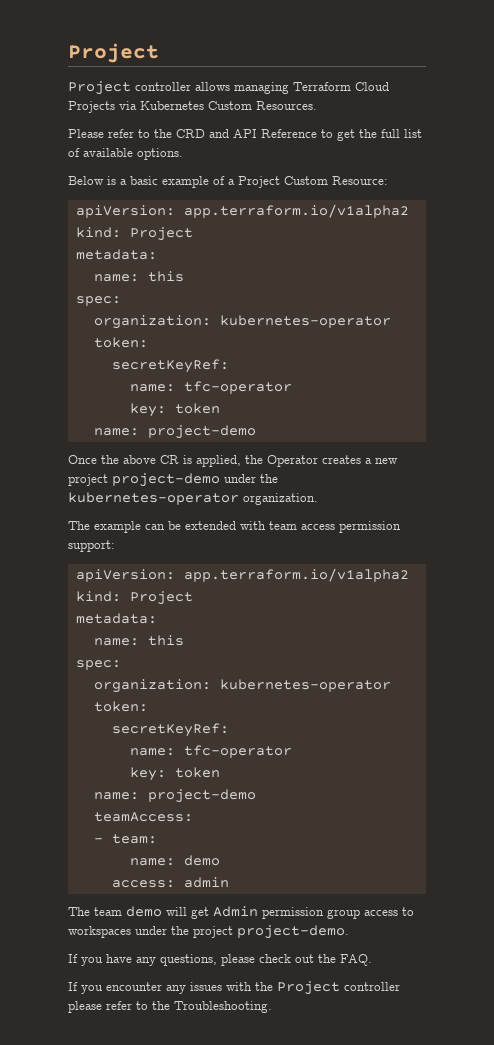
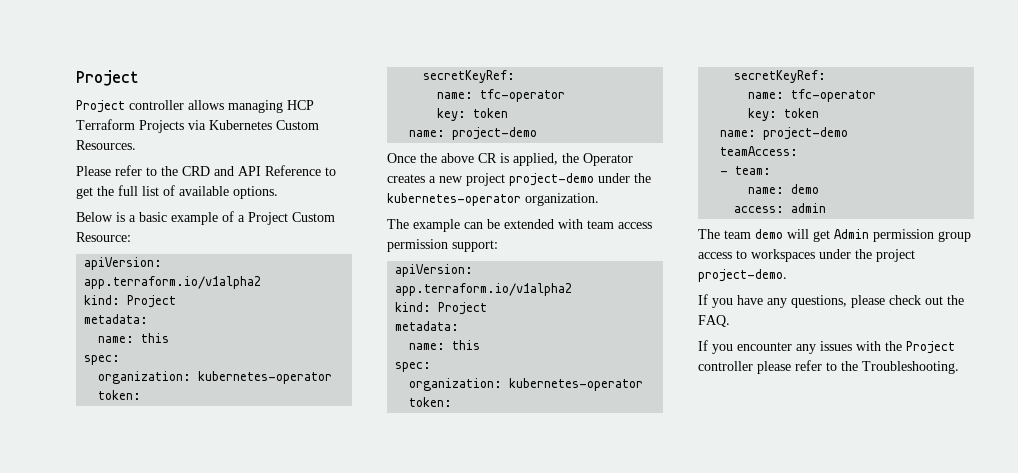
- Project controller allows managing Terraform Cloud Projects via Kubernetes Custom Resources.
+ Project controller allows managing HCP Terraform Projects via Kubernetes Custom Resources.

